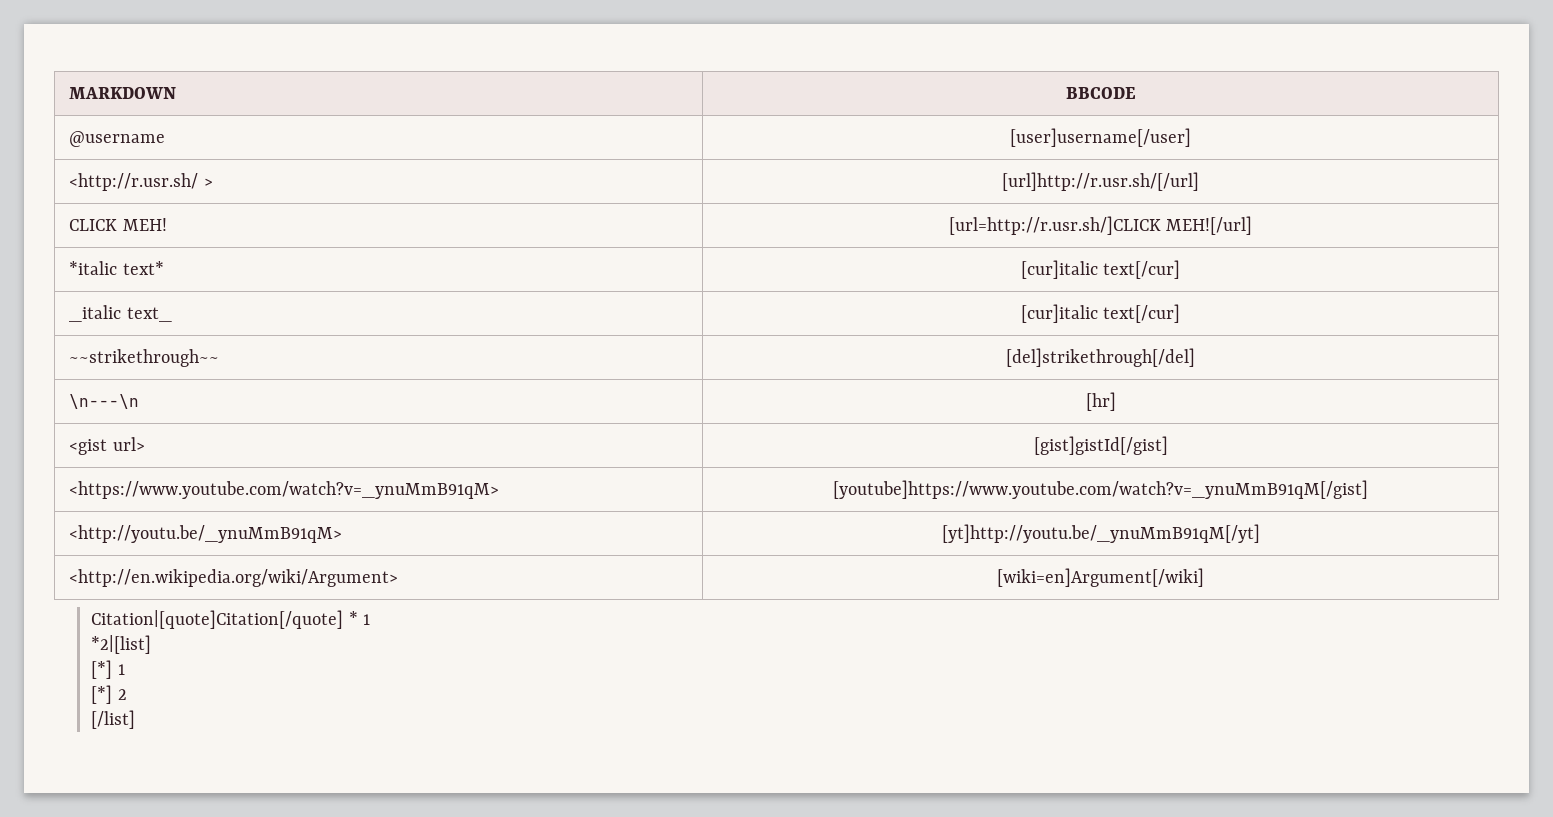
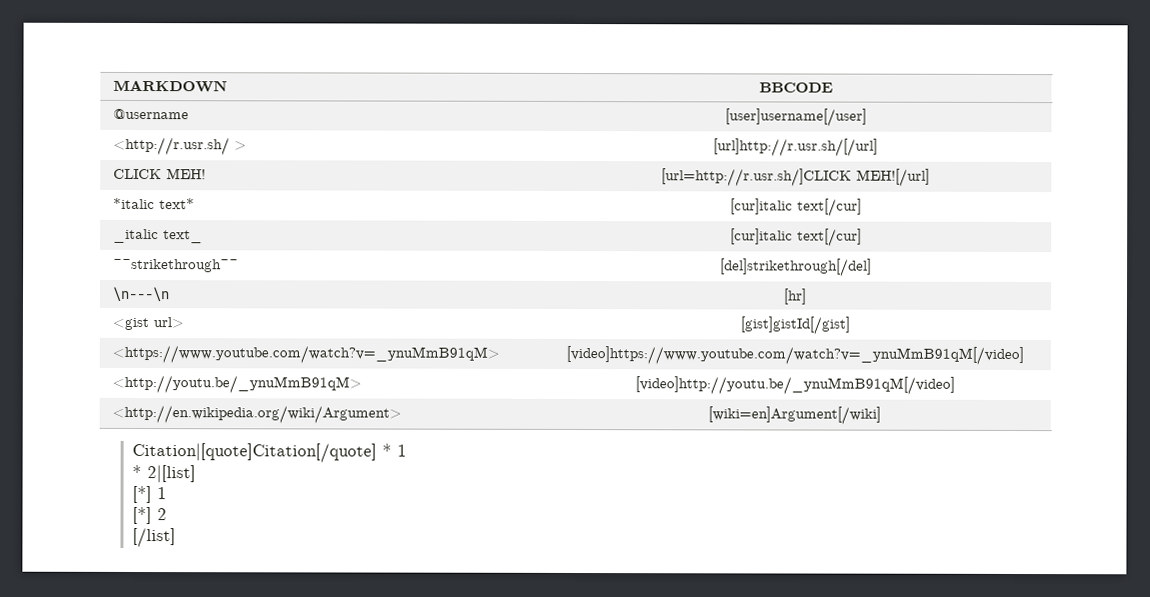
- <https://www.youtube.com/watch?v=_ynuMmB91qM> | [youtube]https://www.youtube.com/watch?v=_ynuMmB91qM[/gist]
+ <https://www.youtube.com/watch?v=_ynuMmB91qM> | [video]https://www.youtube.com/watch?v=_ynuMmB91qM[/video]
- <http://youtu.be/_ynuMmB91qM> | [yt]http://youtu.be/_ynuMmB91qM[/yt]
+ <http://youtu.be/_ynuMmB91qM> | [video]http://youtu.be/_ynuMmB91qM[/video]
- *2|[list]
+ * 2|[list]

